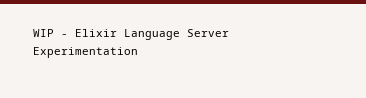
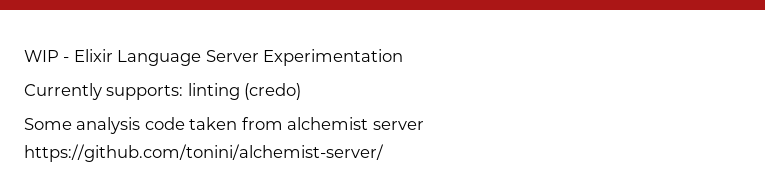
+ Currently supports: linting (credo)
+ Some analysis code taken from alchemist server https://github.com/tonini/alchemist-server/

